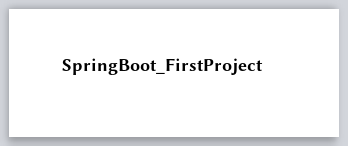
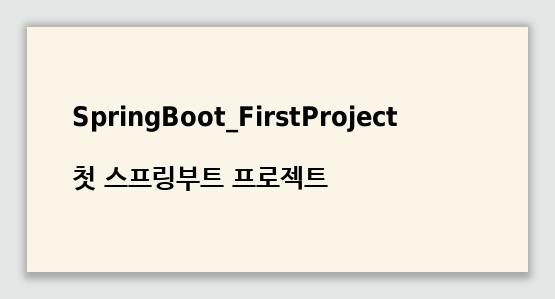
+ 첫 스프링부트 프로젝트

